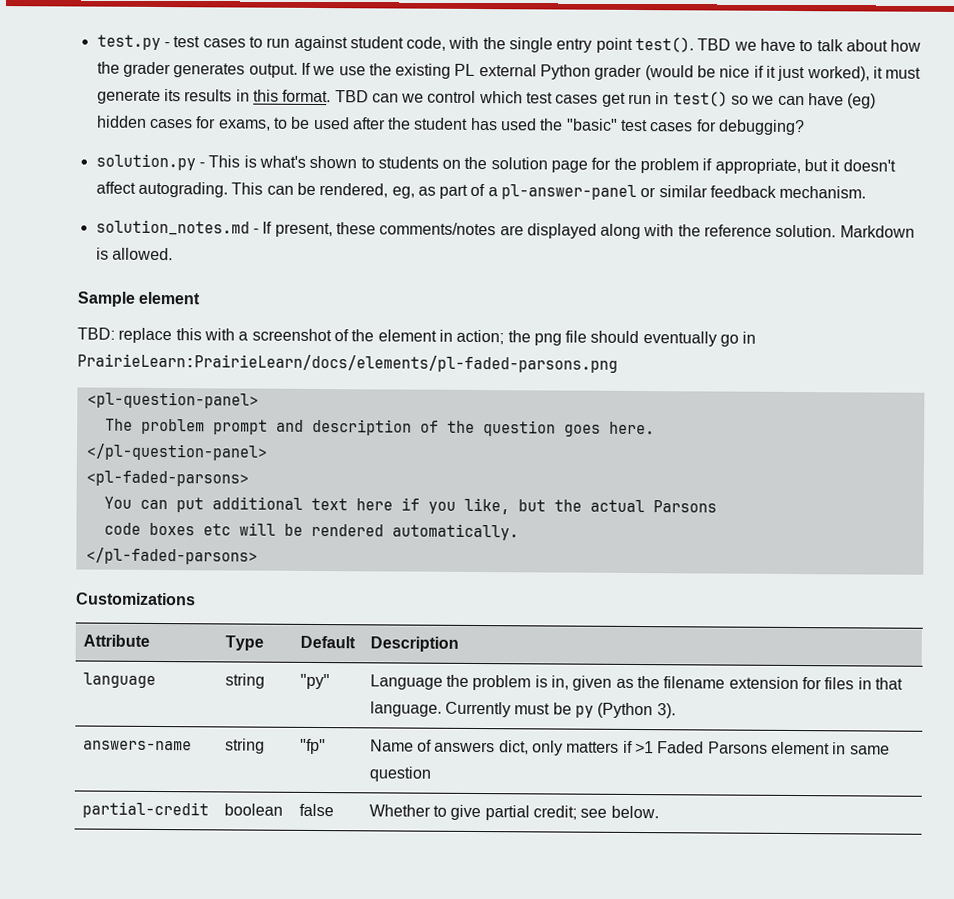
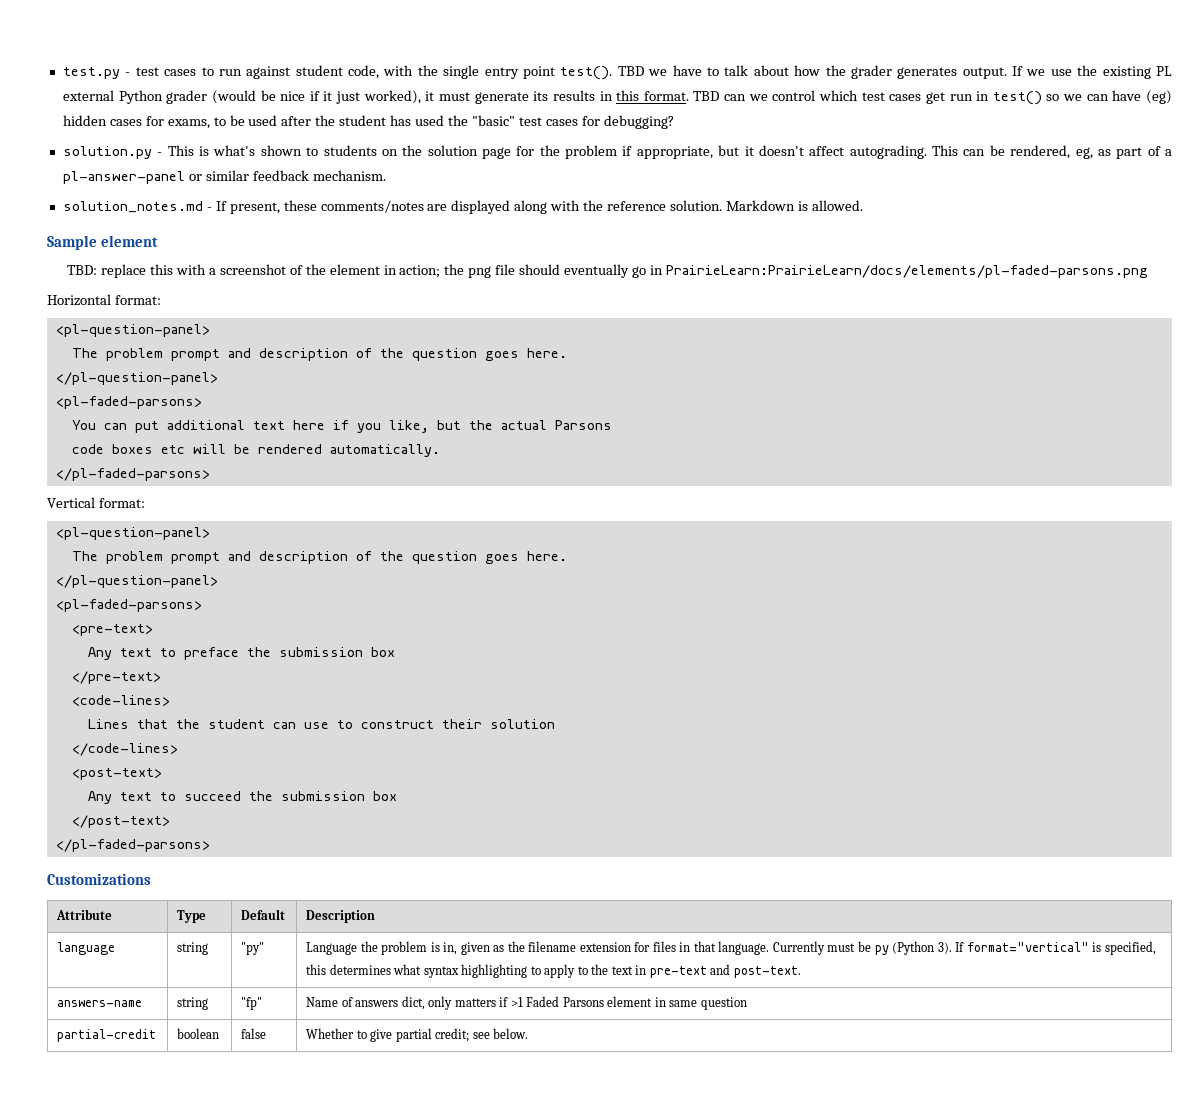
+ Horizontal format:
+ Vertical format:
+ <pl-question-panel>
+ The problem prompt and description of the question goes here.
+ </pl-question-panel>
+ <pl-faded-parsons>
+ <pre-text>
+ Any text to preface the submission box
+ </pre-text>
+ <code-lines>
+ Lines that the student can use to construct their solution
+ </code-lines>
+ <post-text>
+ Any text to succeed the submission box
+ </post-text>
+ </pl-faded-parsons>
+ If format="vertical" is specified, this determines what syntax highlighting to apply to the text in pre-text and post-text.

